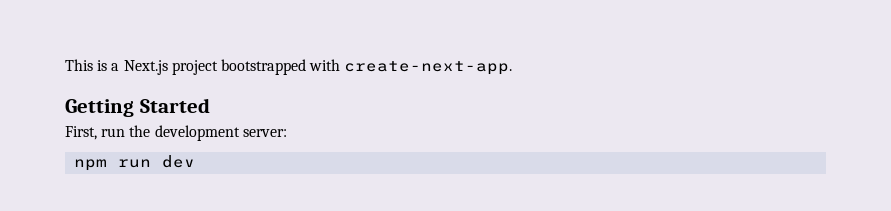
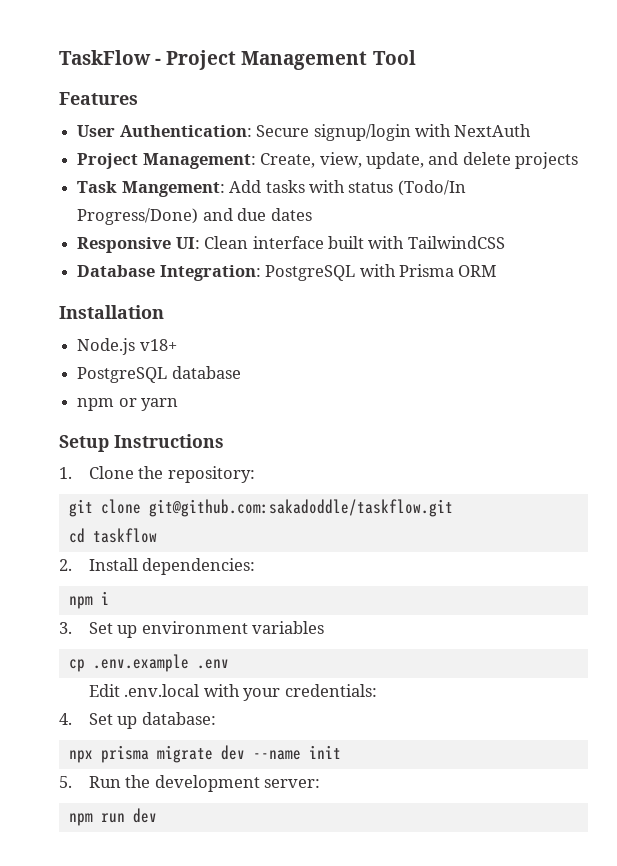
- This is a Next.js project bootstrapped with create-next-app.
- Getting Started
- First, run the development server:
+ TaskFlow - Project Management Tool
+ Features
+ User Authentication: Secure signup/login with NextAuth
+ Project Management: Create, view, update, and delete projects
+ Task Mangement: Add tasks with status (Todo/In Progress/Done) and due dates
+ Responsive UI: Clean interface built with TailwindCSS
+ Database Integration: PostgreSQL with Prisma ORM
+ Installation
+ Node.js v18+
+ PostgreSQL database
+ npm or yarn
+ Setup Instructions
+ 1. Clone the repository:
+ git clone git@github.com:sakadoddle/taskflow.git
+ cd taskflow
+ 2. Install dependencies:
+ npm i
+ 3. Set up environment variables
+ cp .env.example .env
+ Edit .env.local with your credentials:
+ 4. Set up database:
+ npx prisma migrate dev --name init
+ 5. Run the development server:

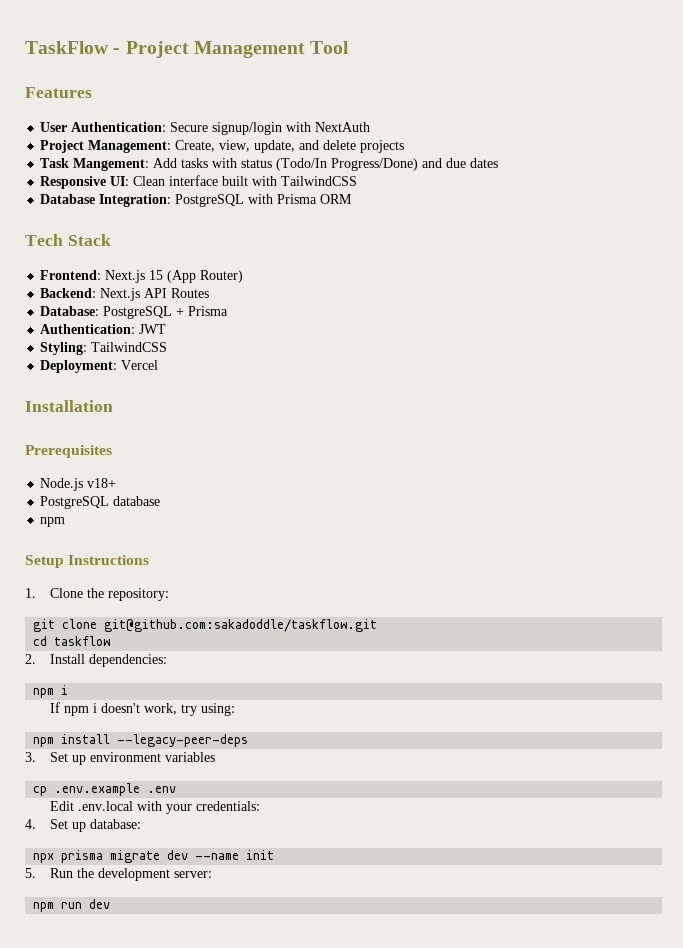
+ Tech Stack
+ Frontend: Next.js 15 (App Router)
+ Backend: Next.js API Routes
+ Database: PostgreSQL + Prisma
+ Authentication: JWT
+ Styling: TailwindCSS
+ Deployment: Vercel
+ Prerequisites
  PostgreSQL database
- npm or yarn
+ npm
+ If npm i doesn't work, try using:
+ npm install --legacy-peer-deps

